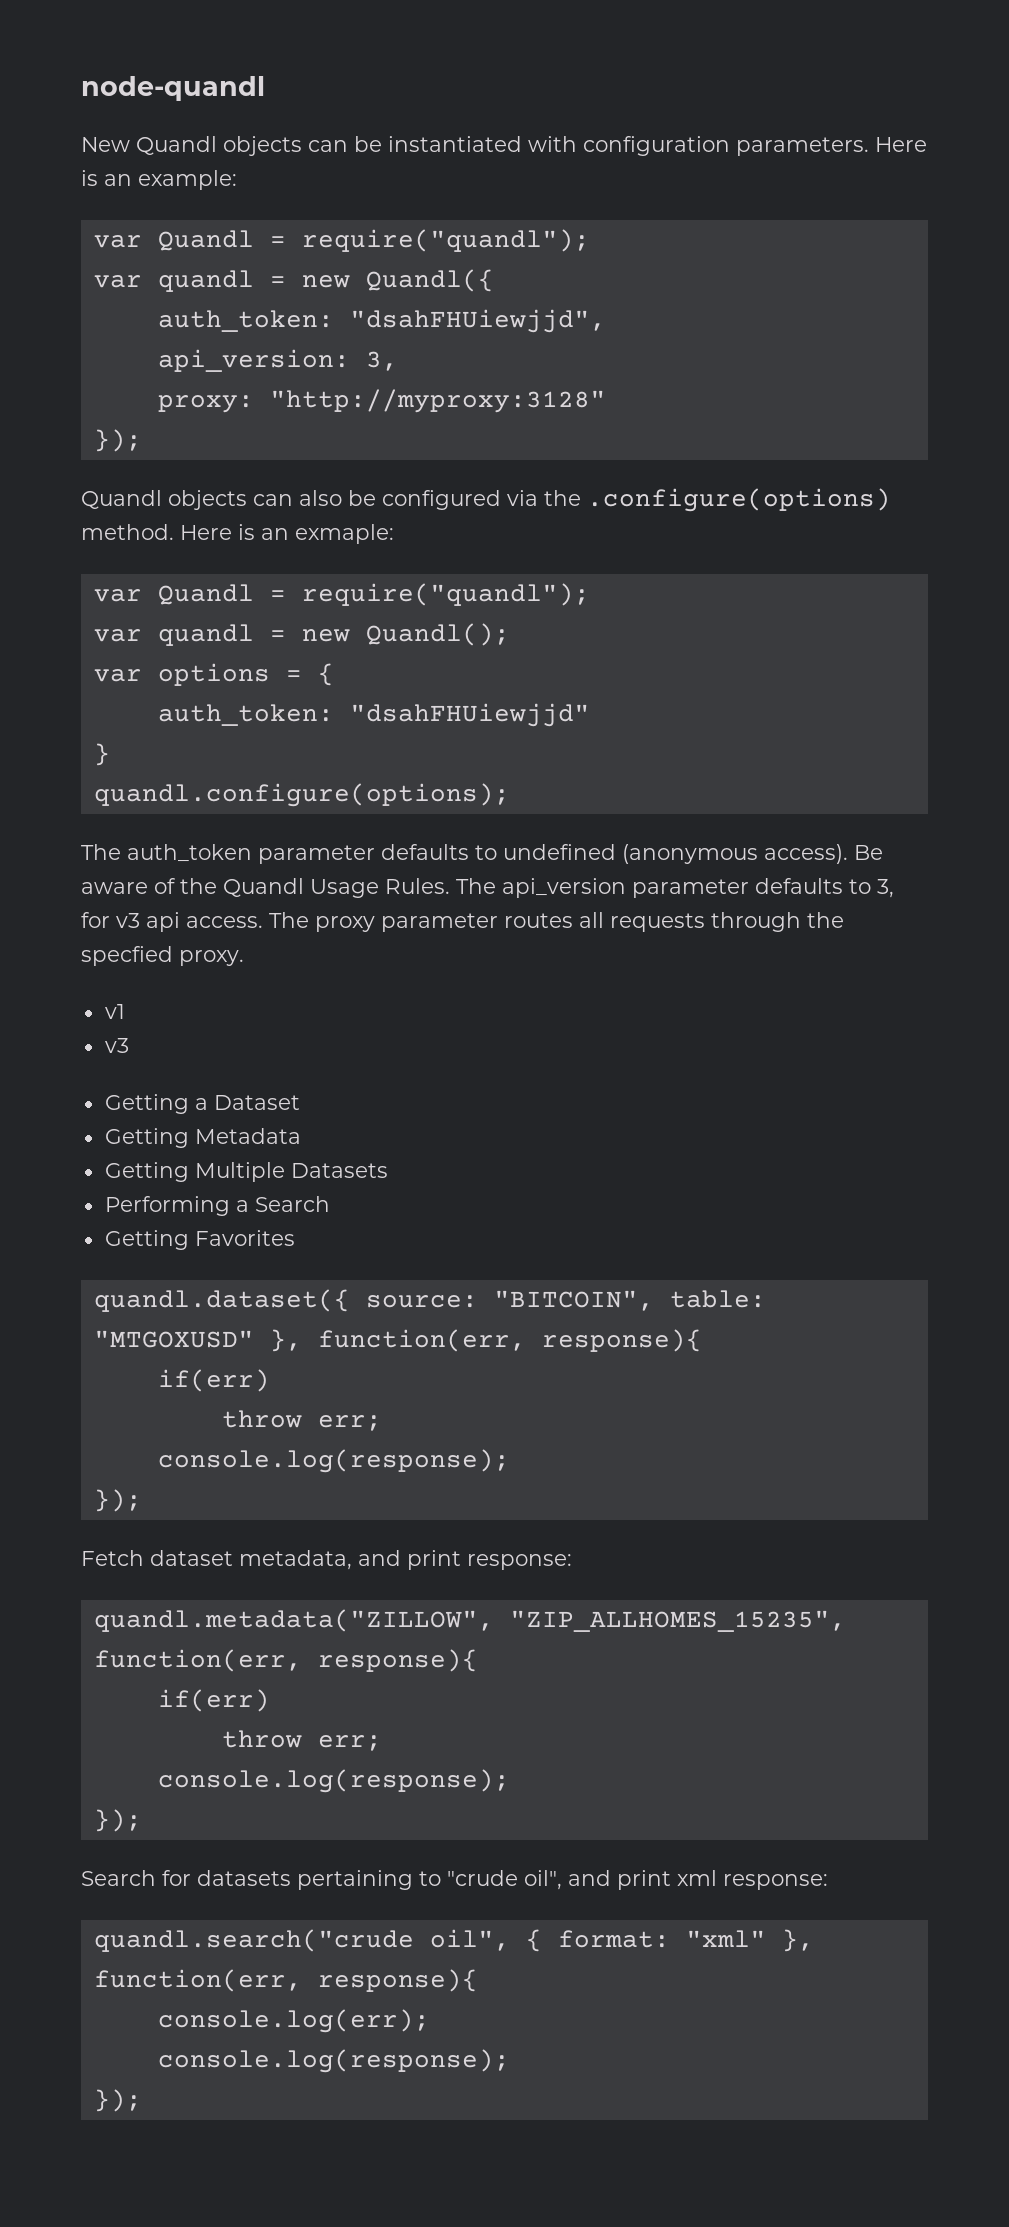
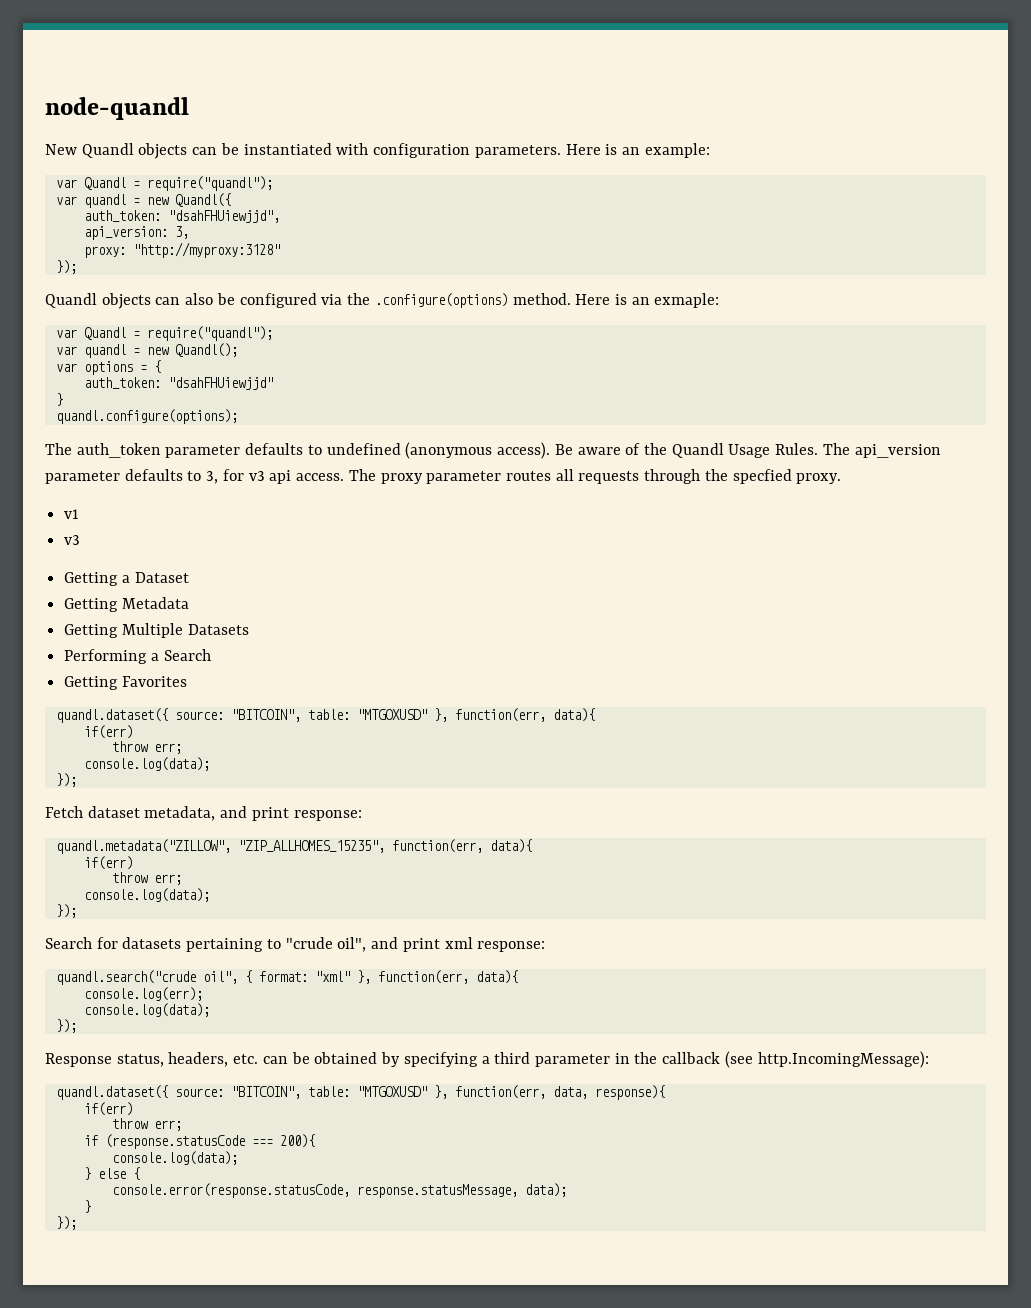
- quandl.dataset({ source: "BITCOIN", table: "MTGOXUSD" }, function(err, response){
+ quandl.dataset({ source: "BITCOIN", table: "MTGOXUSD" }, function(err, data){
  if(err)
  throw err;
- console.log(response);
+ console.log(data);
- quandl.metadata("ZILLOW", "ZIP_ALLHOMES_15235", function(err, response){
+ quandl.metadata("ZILLOW", "ZIP_ALLHOMES_15235", function(err, data){
  if(err)
  throw err;
- console.log(response);
+ console.log(data);
- quandl.search("crude oil", { format: "xml" }, function(err, response){
+ quandl.search("crude oil", { format: "xml" }, function(err, data){
  console.log(err);
- console.log(response);
+ console.log(data);
+ });
+ Response status, headers, etc. can be obtained by specifying a third parameter in the callback (see http.IncomingMessage):
+ quandl.dataset({ source: "BITCOIN", table: "MTGOXUSD" }, function(err, data, response){
+ if(err)
+ throw err;
+ if (response.statusCode === 200){
+ console.log(data);
+ } else {
+ console.error(response.statusCode, response.statusMessage, data);
+ }

